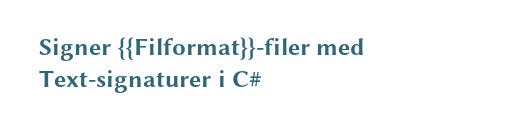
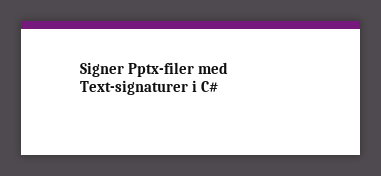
- Signer {{Filformat}}-filer med Text-signaturer i C#
+ Signer Pptx-filer med Text-signaturer i C#

